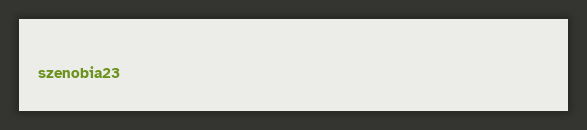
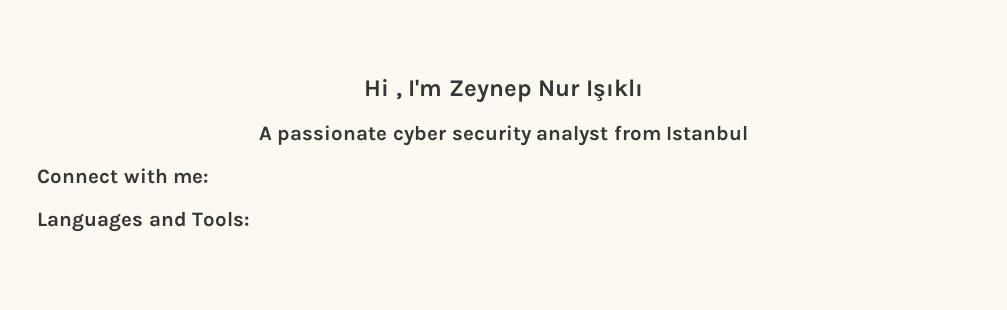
- szenobia23
+ Hi , I'm Zeynep Nur Işıklı
+ A passionate cyber security analyst from Istanbul
+ Connect with me:
+ Languages and Tools:

